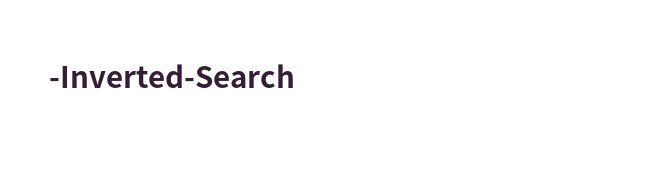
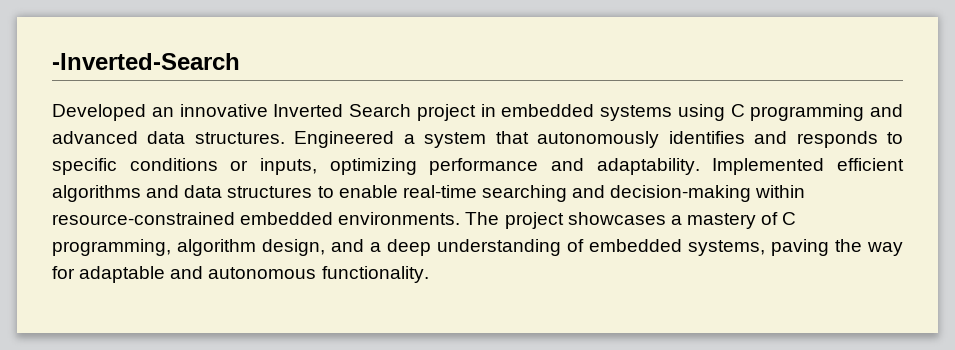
+ Developed an innovative Inverted Search project in embedded systems using C programming and advanced data structures. Engineered a system that autonomously identifies and responds to specific conditions or inputs, optimizing performance and adaptability. Implemented efficient algorithms and data structures to enable real-time searching and decision-making within resource-constrained embedded environments. The project showcases a mastery of C programming, algorithm design, and a deep understanding of embedded systems, paving the way for adaptable and autonomous functionality.

